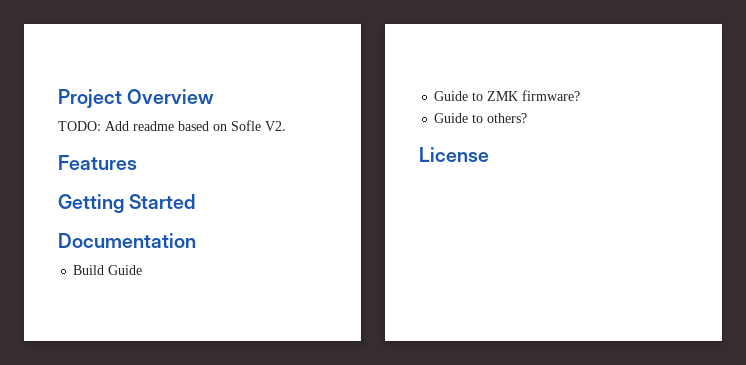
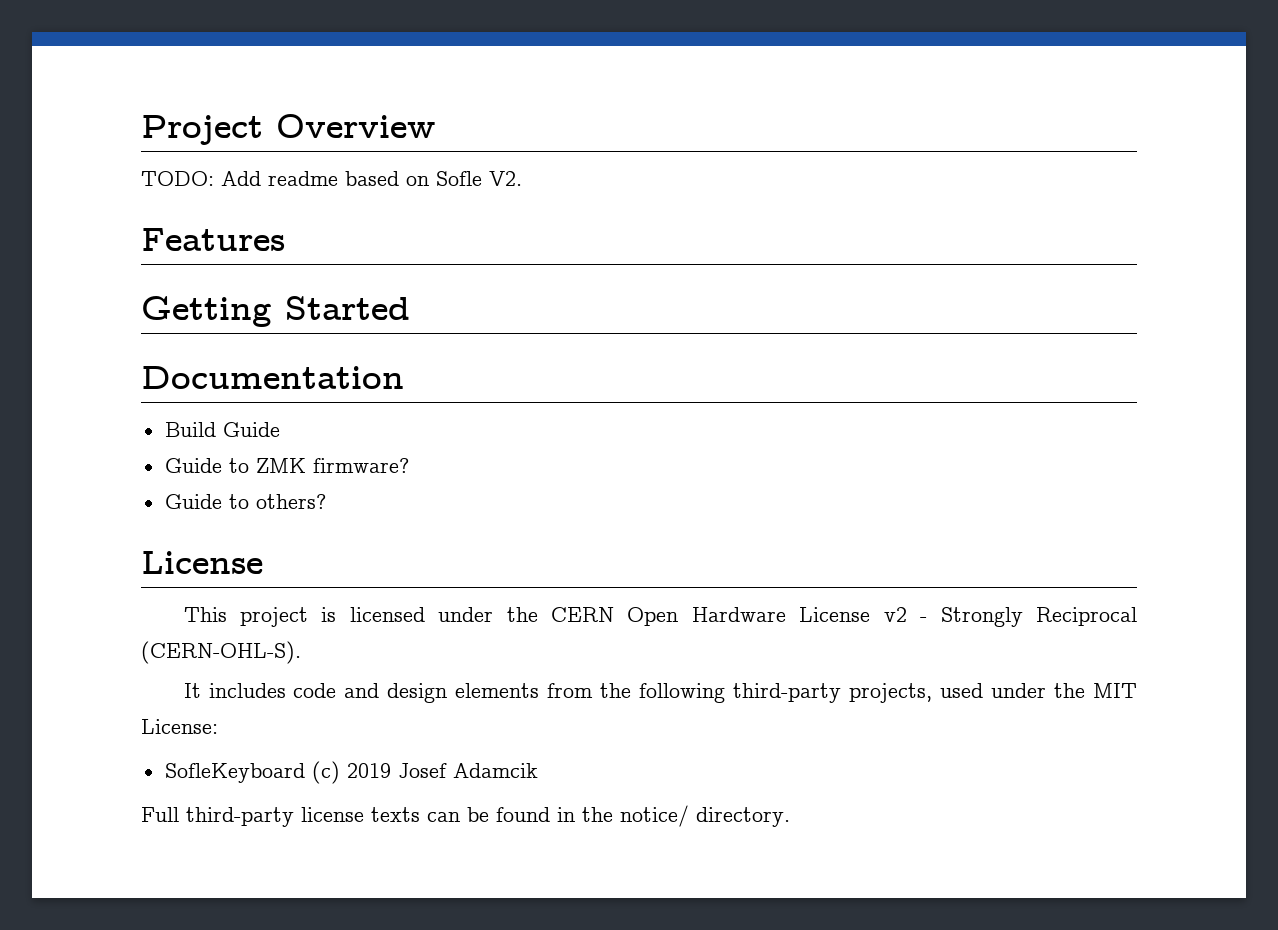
+ This project is licensed under the CERN Open Hardware License v2 - Strongly Reciprocal (CERN-OHL-S).
+ It includes code and design elements from the following third-party projects, used under the MIT License:
+ SofleKeyboard (c) 2019 Josef Adamcik
+ Full third-party license texts can be found in the notice/ directory.

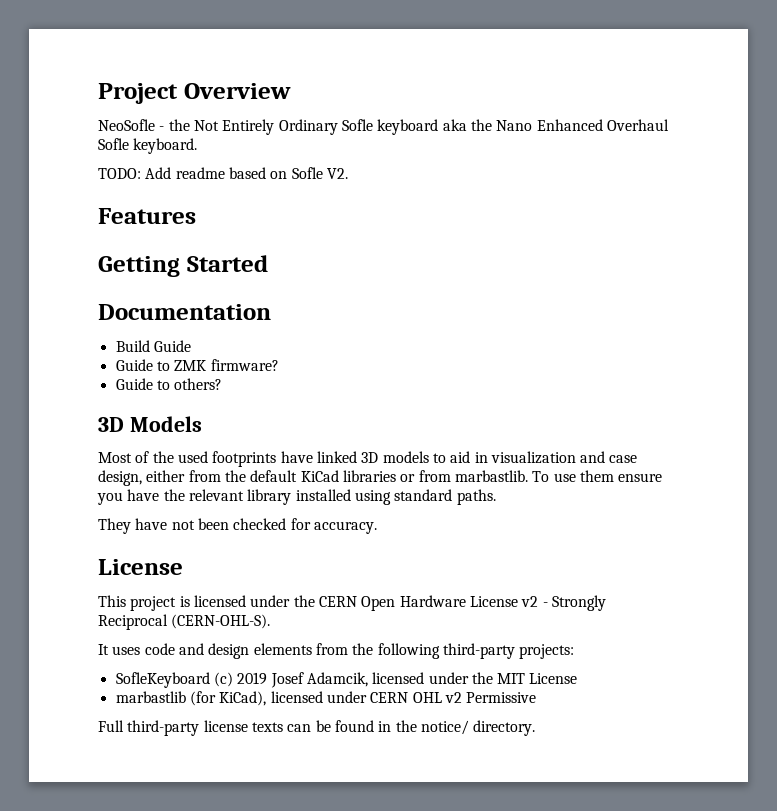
+ NeoSofle - the Not Entirely Ordinary Sofle keyboard aka the Nano Enhanced Overhaul Sofle keyboard.
+ 3D Models
+ Most of the used footprints have linked 3D models to aid in visualization and case design, either from the default KiCad libraries or from marbastlib. To use them ensure you have the relevant library installed using standard paths.
+ They have not been checked for accuracy.
- It includes code and design elements from the following third-party projects, used under the MIT License:
- SofleKeyboard (c) 2019 Josef Adamcik
+ It uses code and design elements from the following third-party projects:
+ SofleKeyboard (c) 2019 Josef Adamcik, licensed under the MIT License
+ marbastlib (for KiCad), licensed under CERN OHL v2 Permissive

